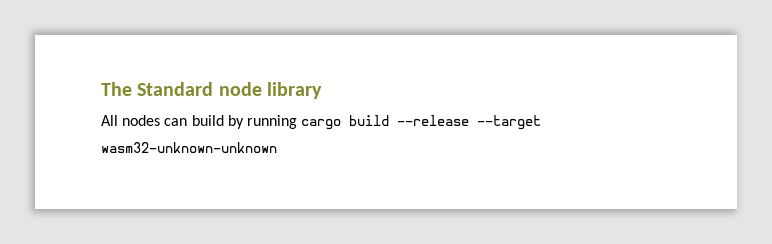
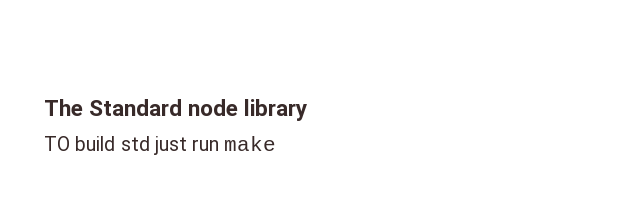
- All nodes can build by running cargo build --release --target wasm32-unknown-unknown
+ TO build std just run make

